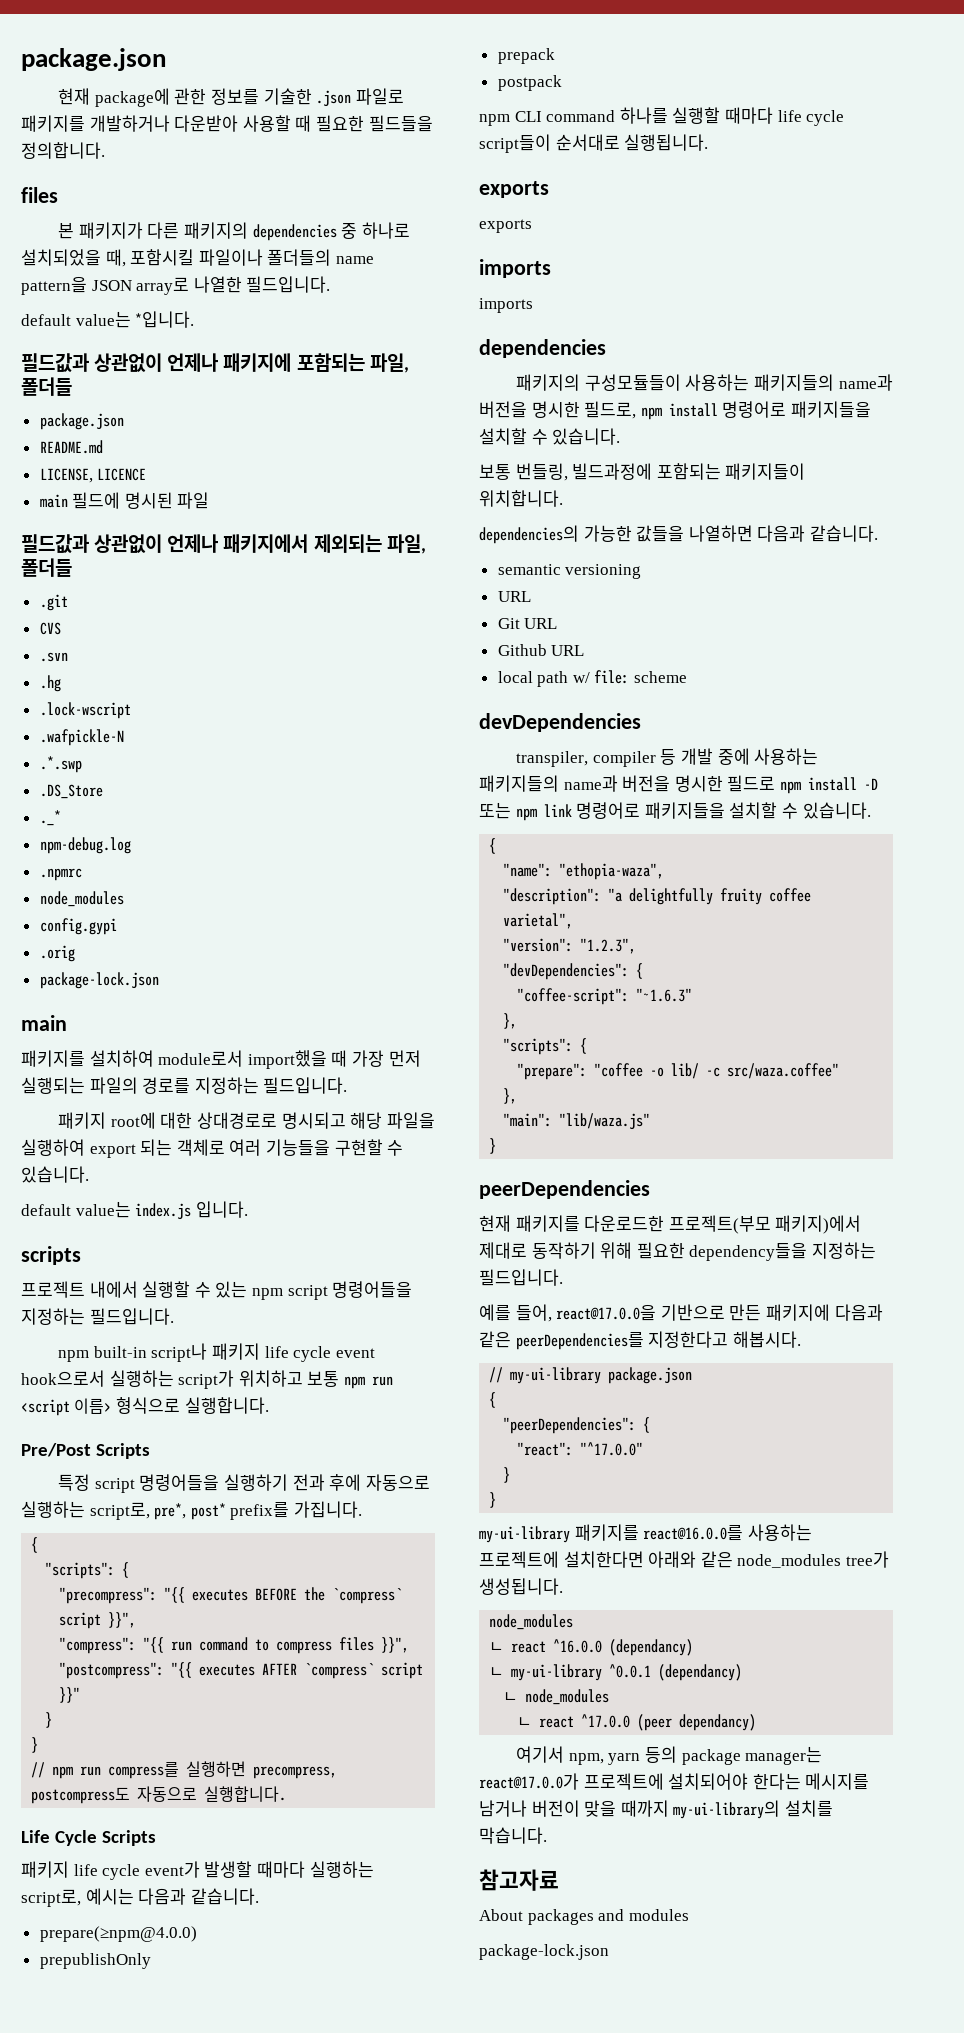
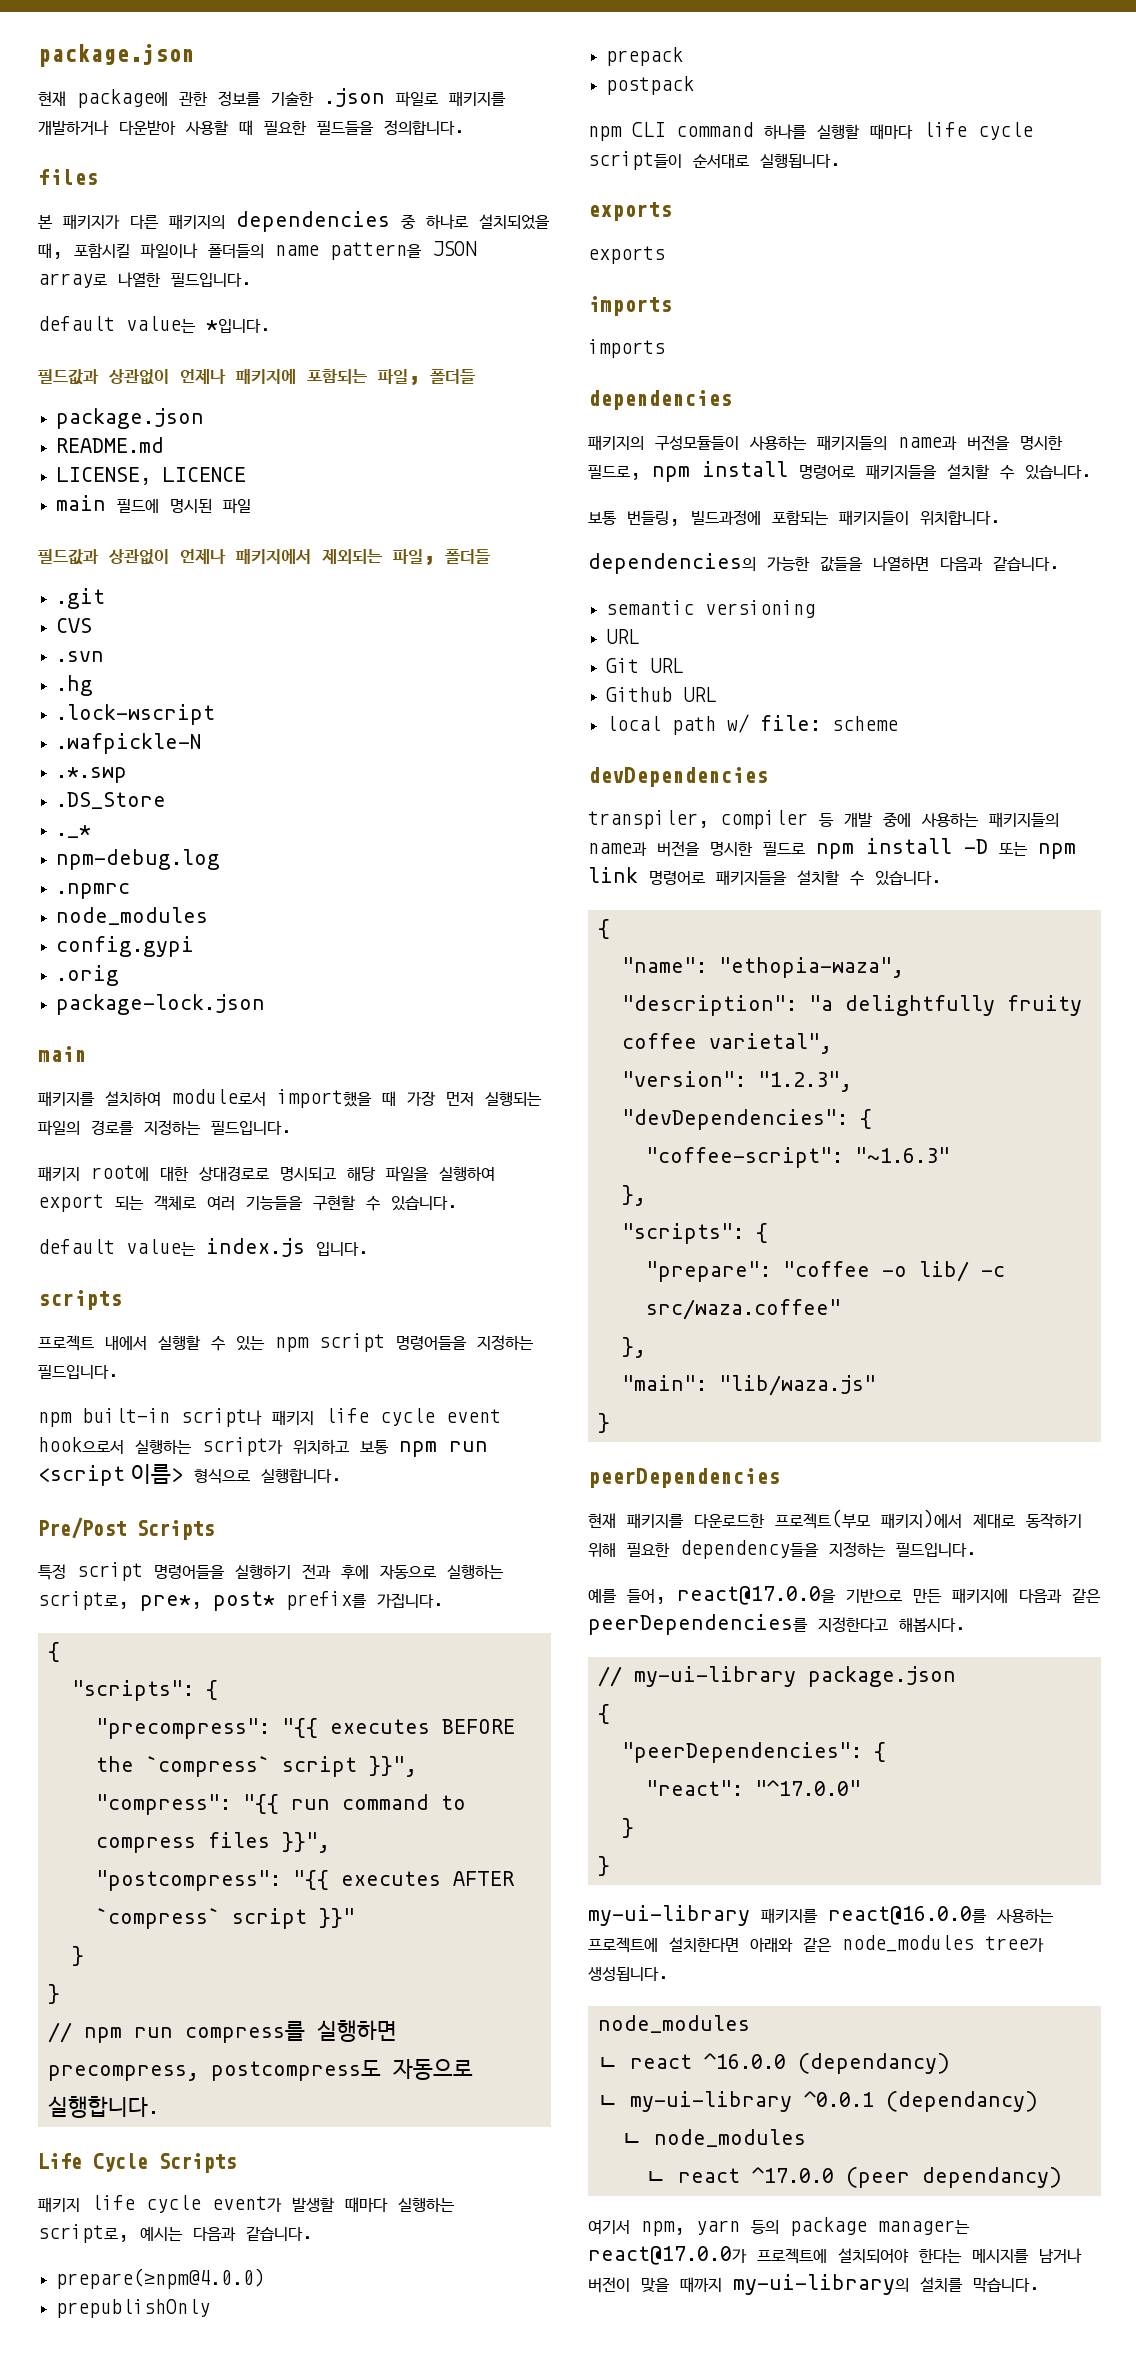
- 참고자료
- About packages and modules
- package-lock.json

